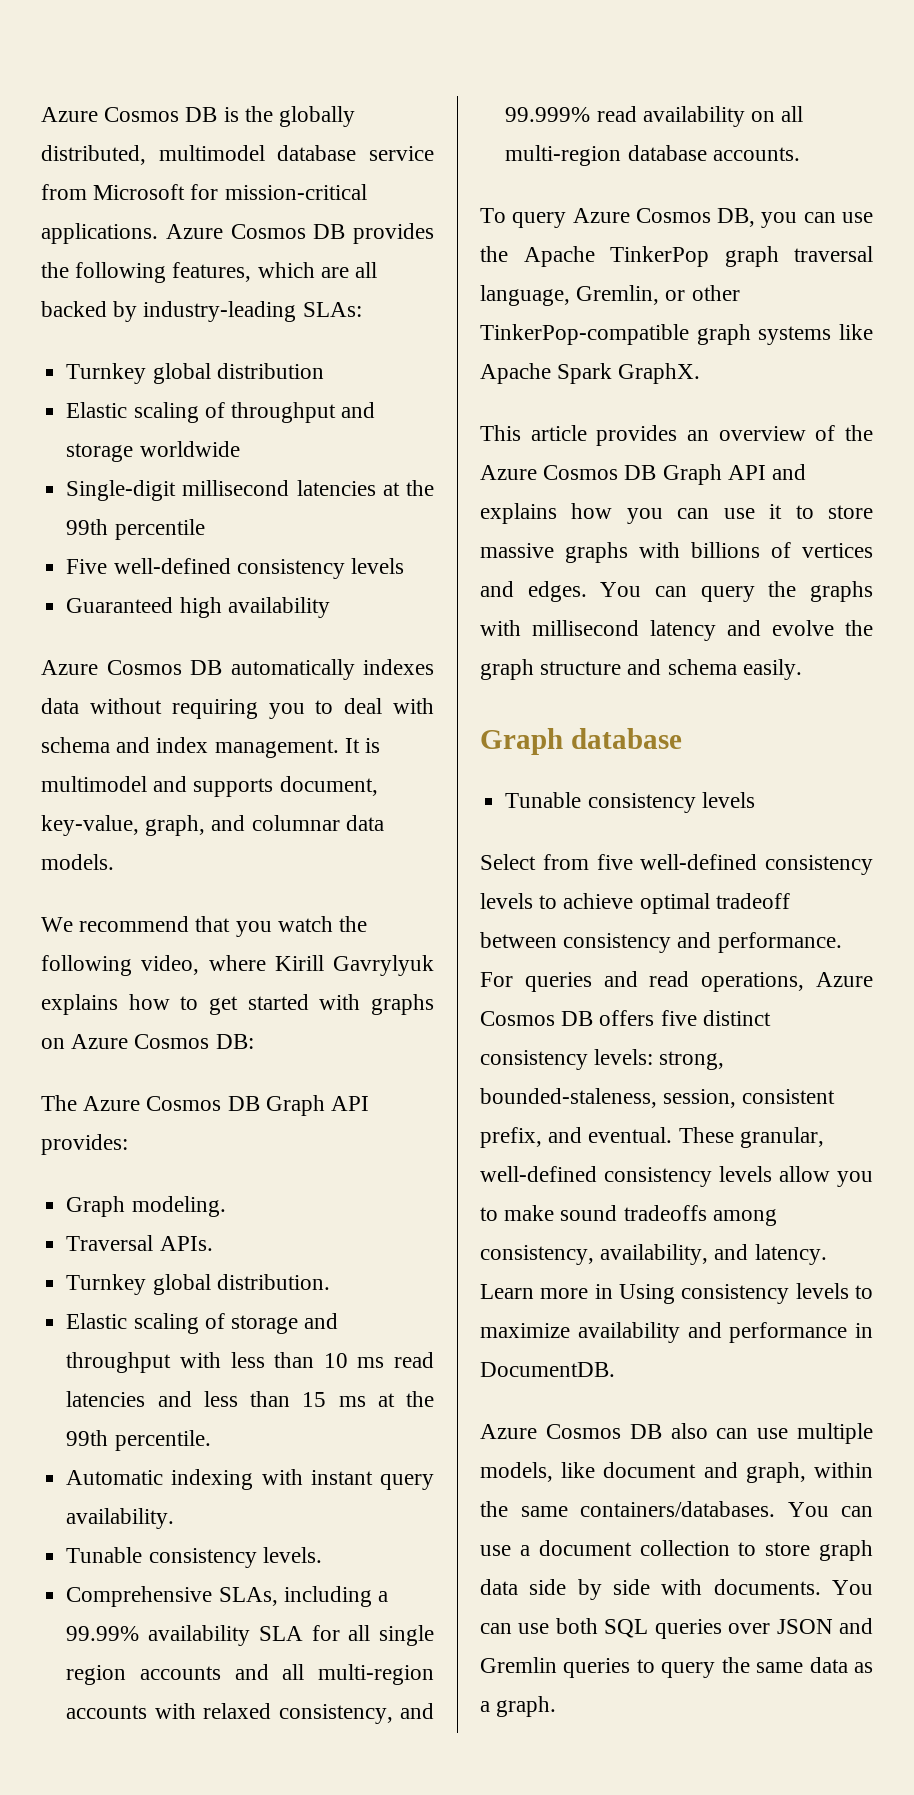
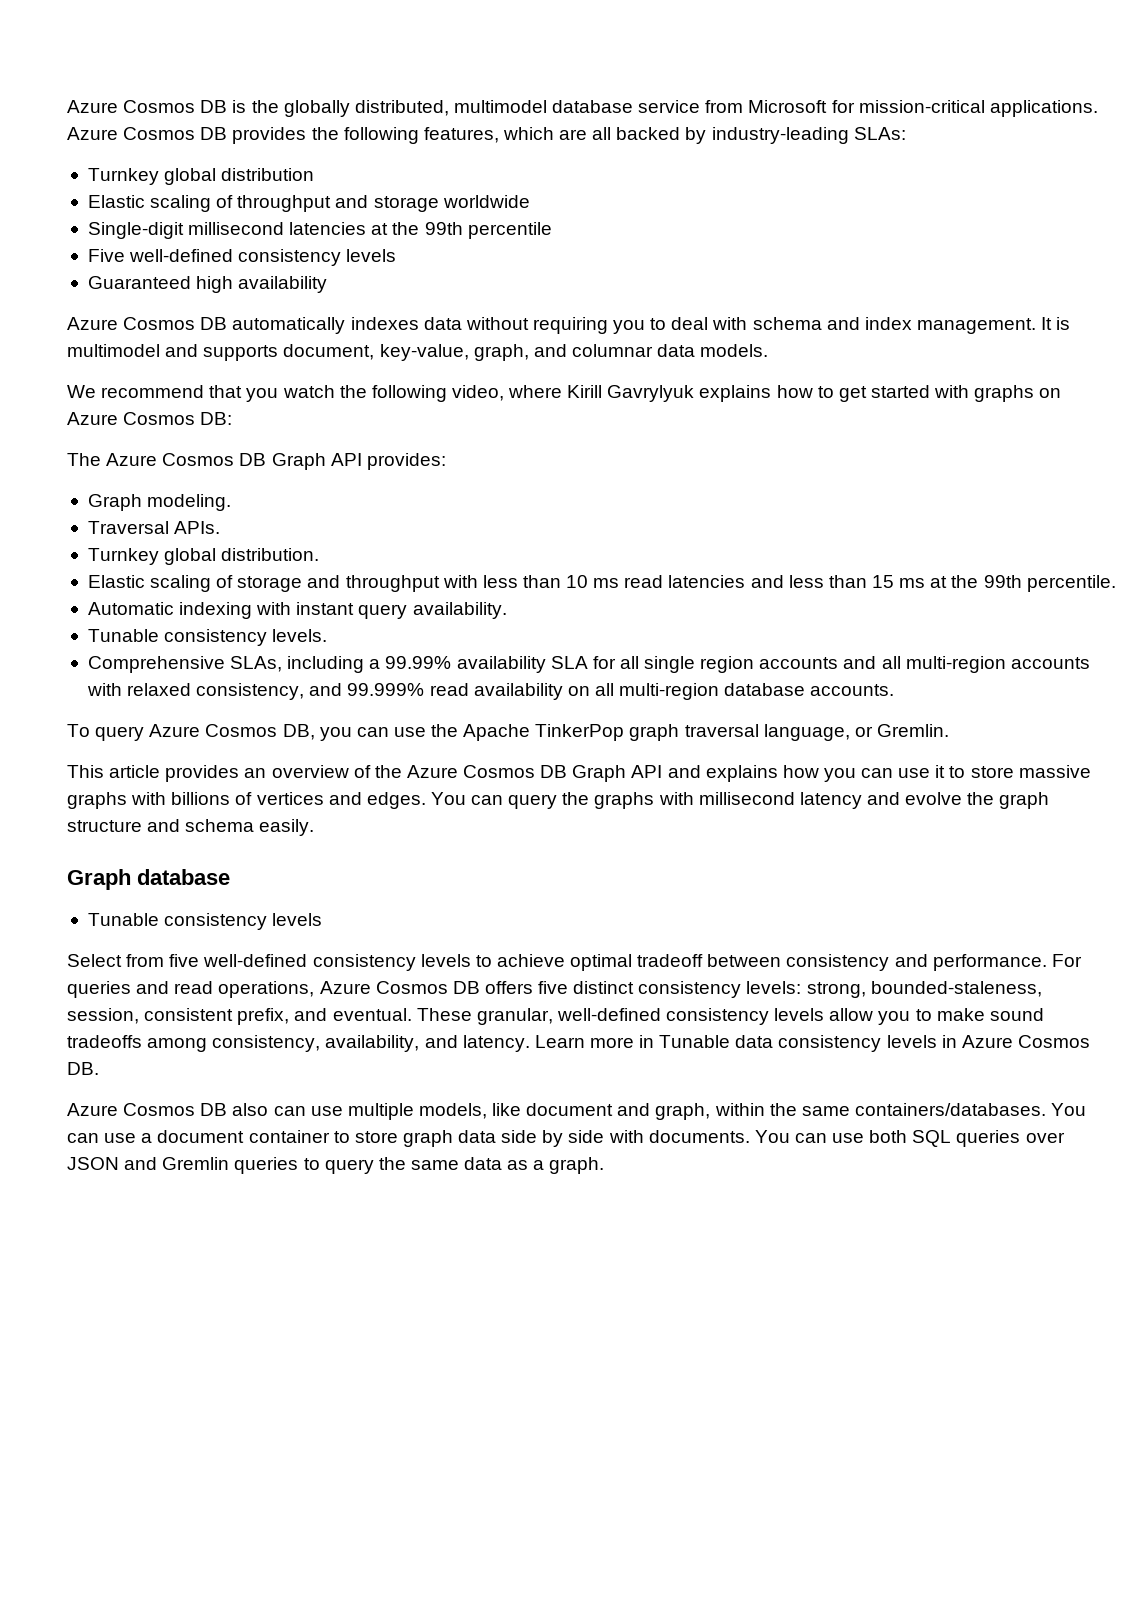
- To query Azure Cosmos DB, you can use the Apache TinkerPop graph traversal language, Gremlin, or other TinkerPop-compatible graph systems like Apache Spark GraphX.
+ To query Azure Cosmos DB, you can use the Apache TinkerPop graph traversal language, or Gremlin.
- Learn more in Using consistency levels to maximize availability and performance in DocumentDB.
+ Learn more in Tunable data consistency levels in Azure Cosmos DB.
- You can use a document collection to store graph data side by side with documents.
+ You can use a document container to store graph data side by side with documents.

